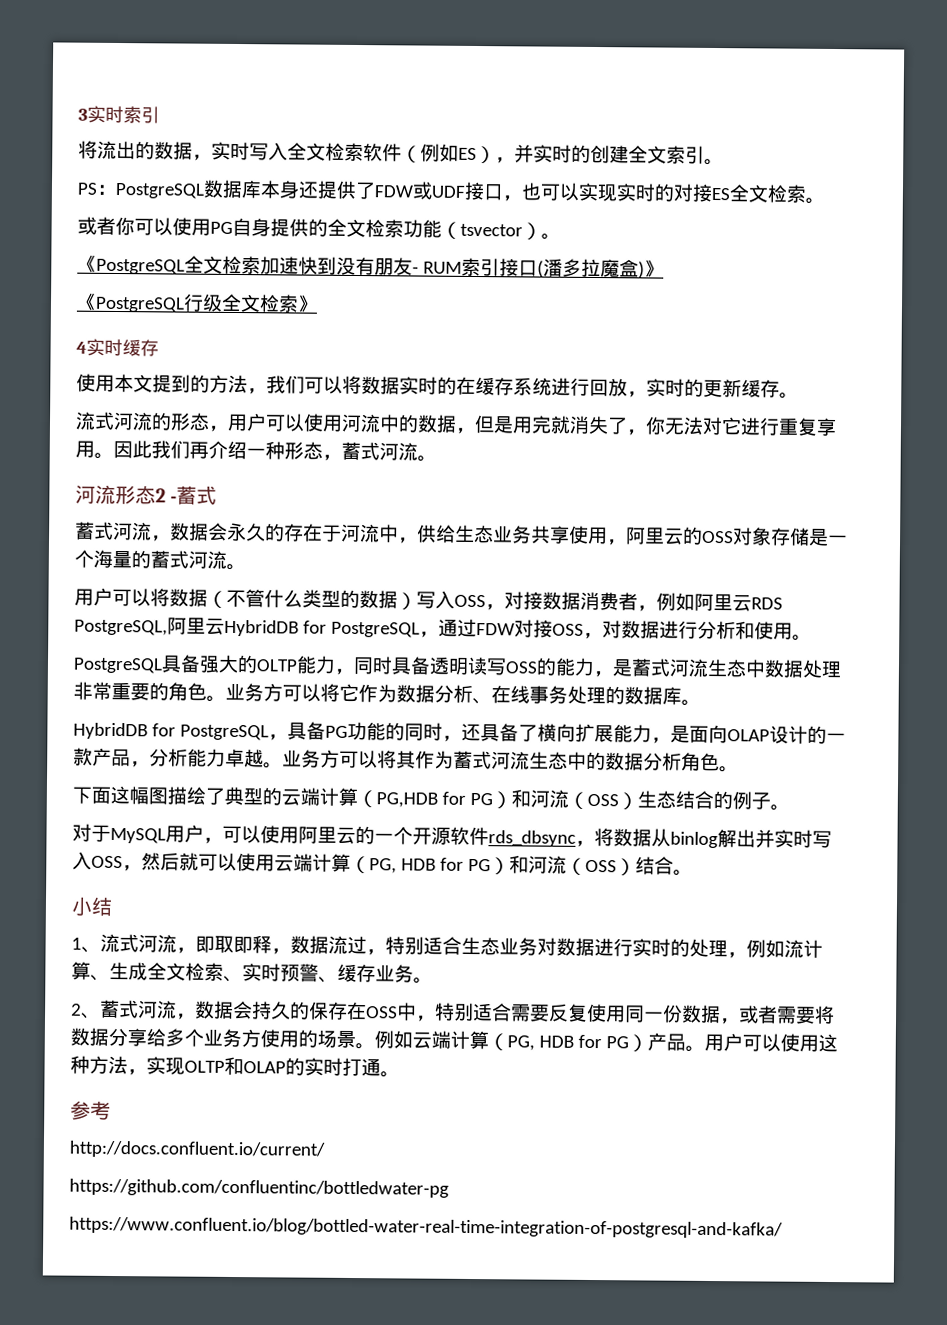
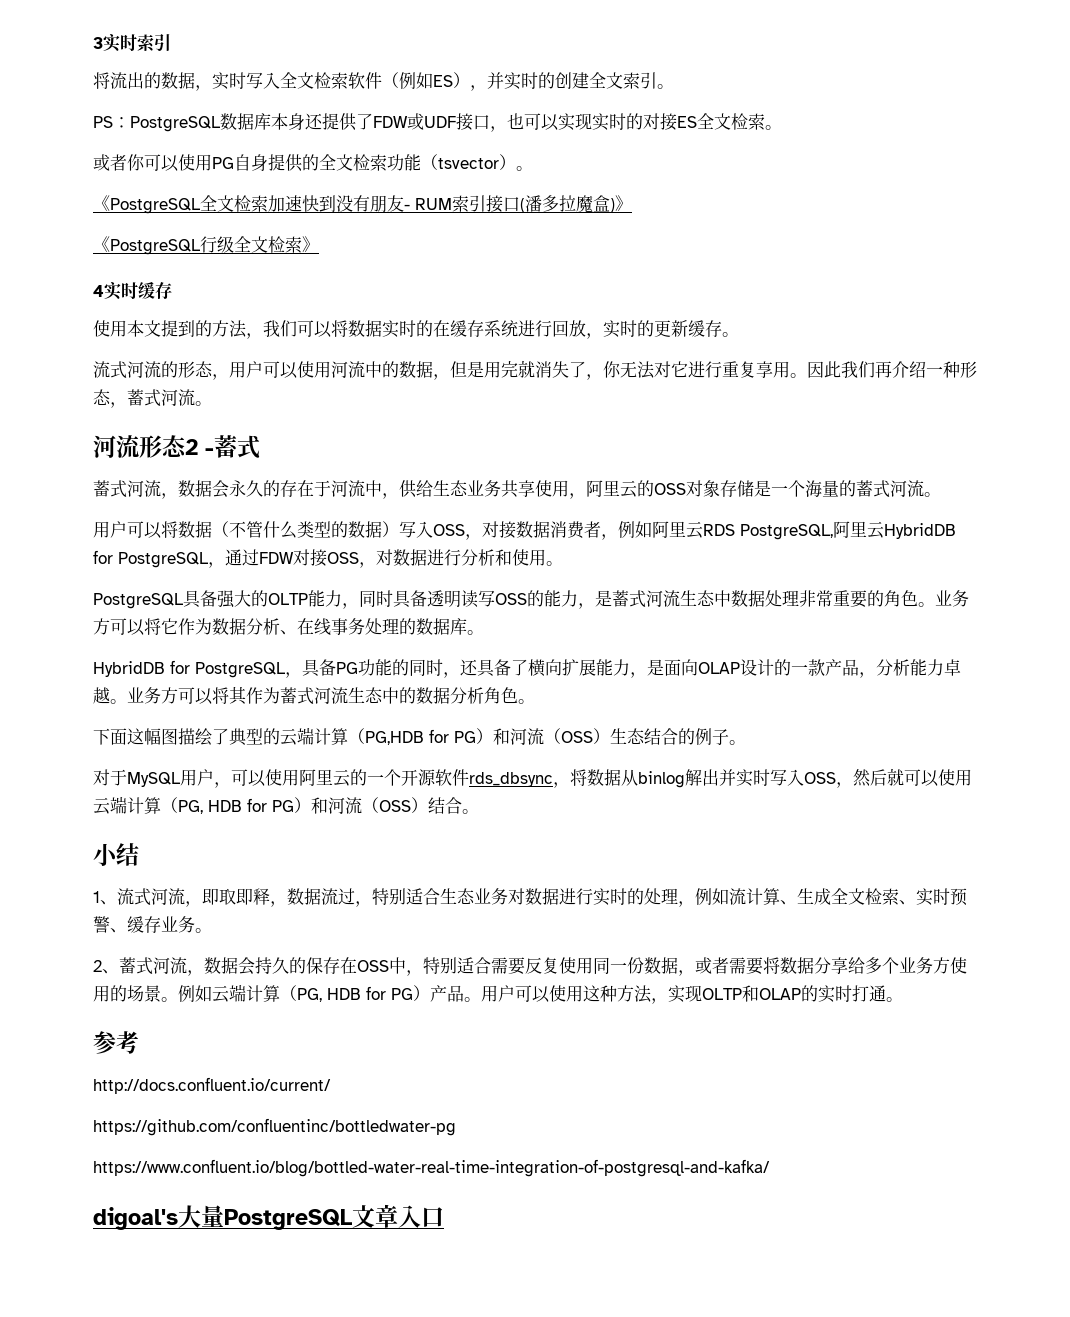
+ digoal's大量PostgreSQL文章入口

